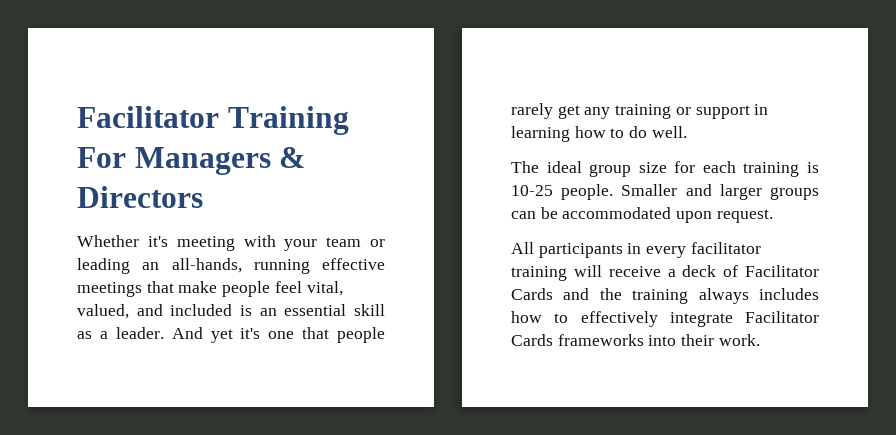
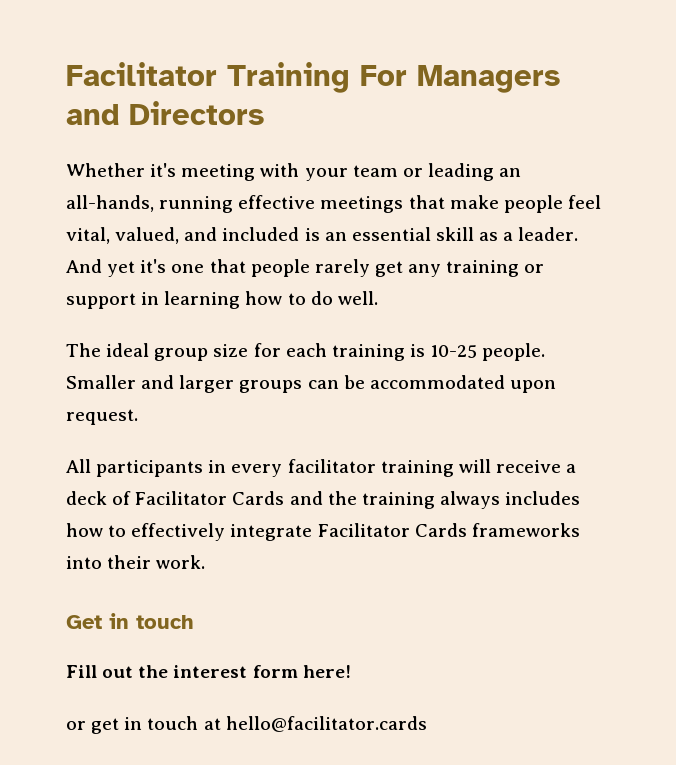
- Facilitator Training For Managers & Directors
+ Facilitator Training For Managers and Directors
+ Get in touch
+ Fill out the interest form here!
+ or get in touch at hello@facilitator.cards

